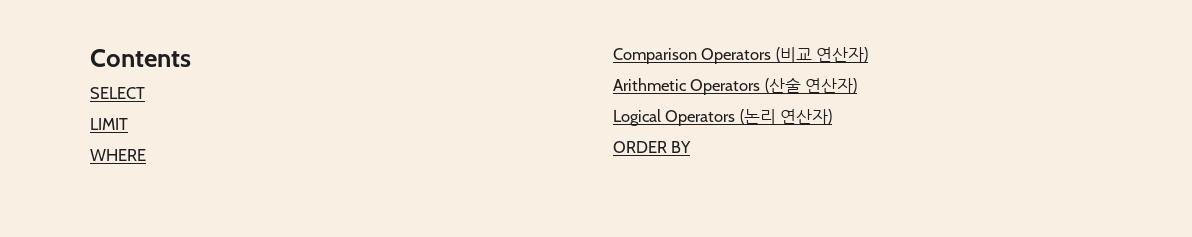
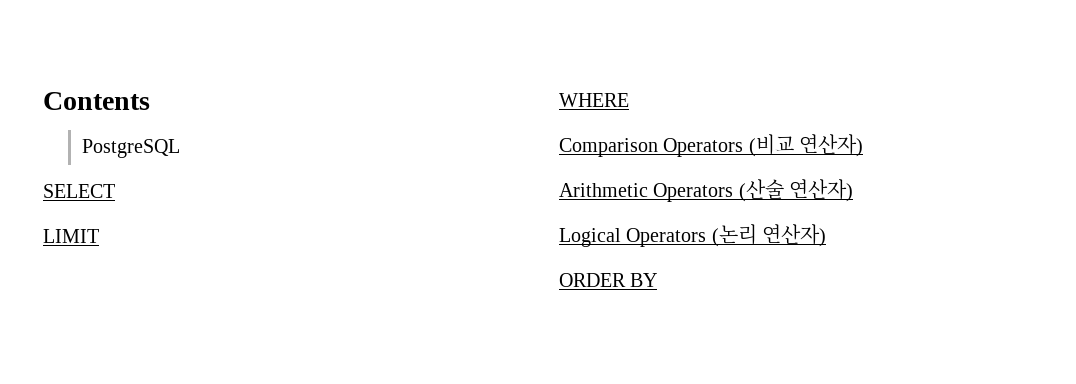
+ PostgreSQL

